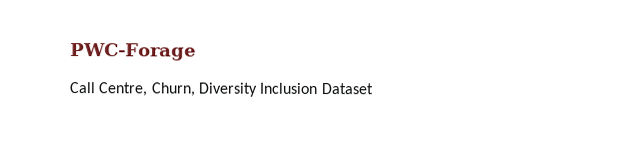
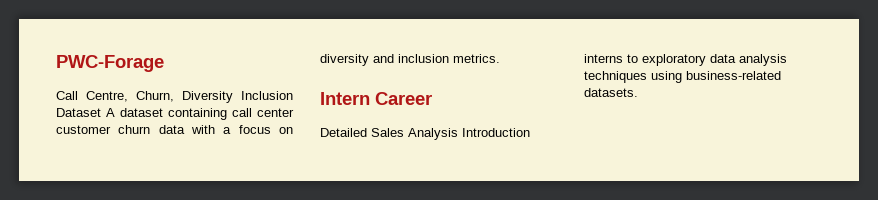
- Call Centre, Churn, Diversity Inclusion Dataset
+ Call Centre, Churn, Diversity Inclusion Dataset A dataset containing call center customer churn data with a focus on diversity and inclusion metrics.
+ Intern Career
+ Detailed Sales Analysis Introduction interns to exploratory data analysis techniques using business-related datasets.

